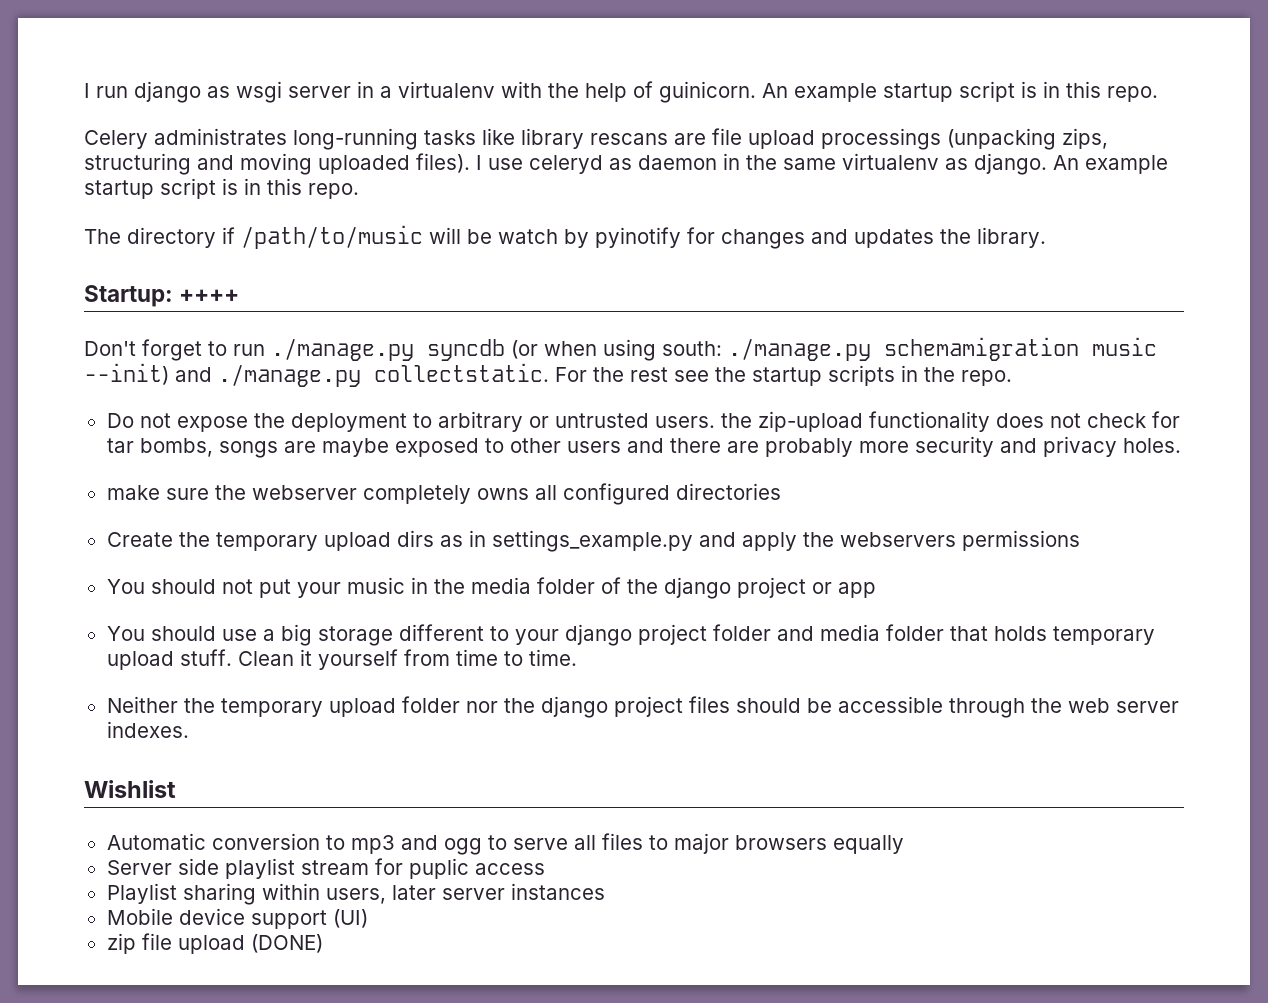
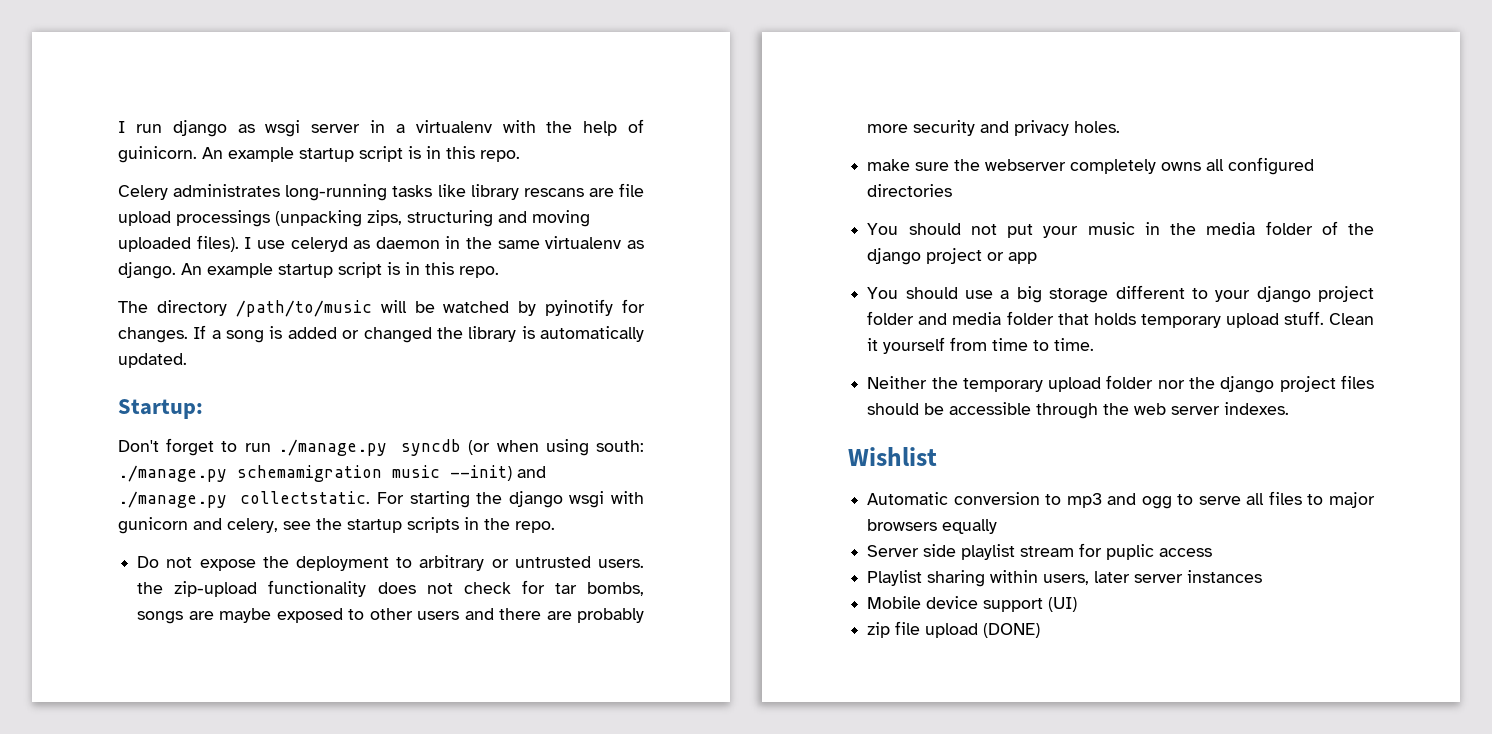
- The directory if /path/to/music will be watch by pyinotify for changes and updates the library.
+ The directory /path/to/music will be watched by pyinotify for changes. If a song is added or changed the library is automatically updated.
- Startup: ++++
+ Startup:
- For the rest see the startup scripts in the repo.
+ For starting the django wsgi with gunicorn and celery, see the startup scripts in the repo.
- Create the temporary upload dirs as in settings_example.py and apply the webservers permissions

